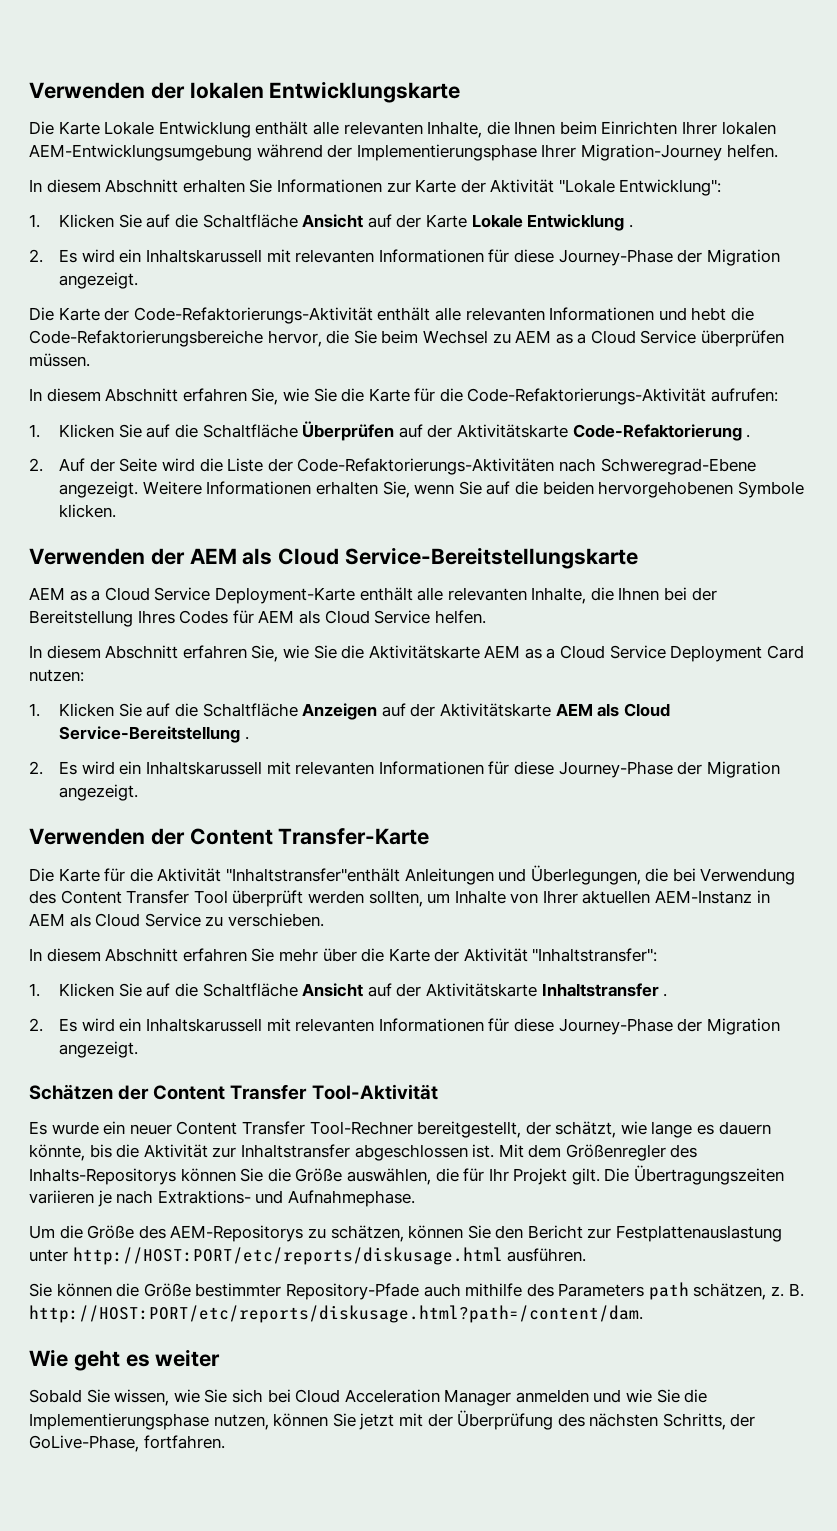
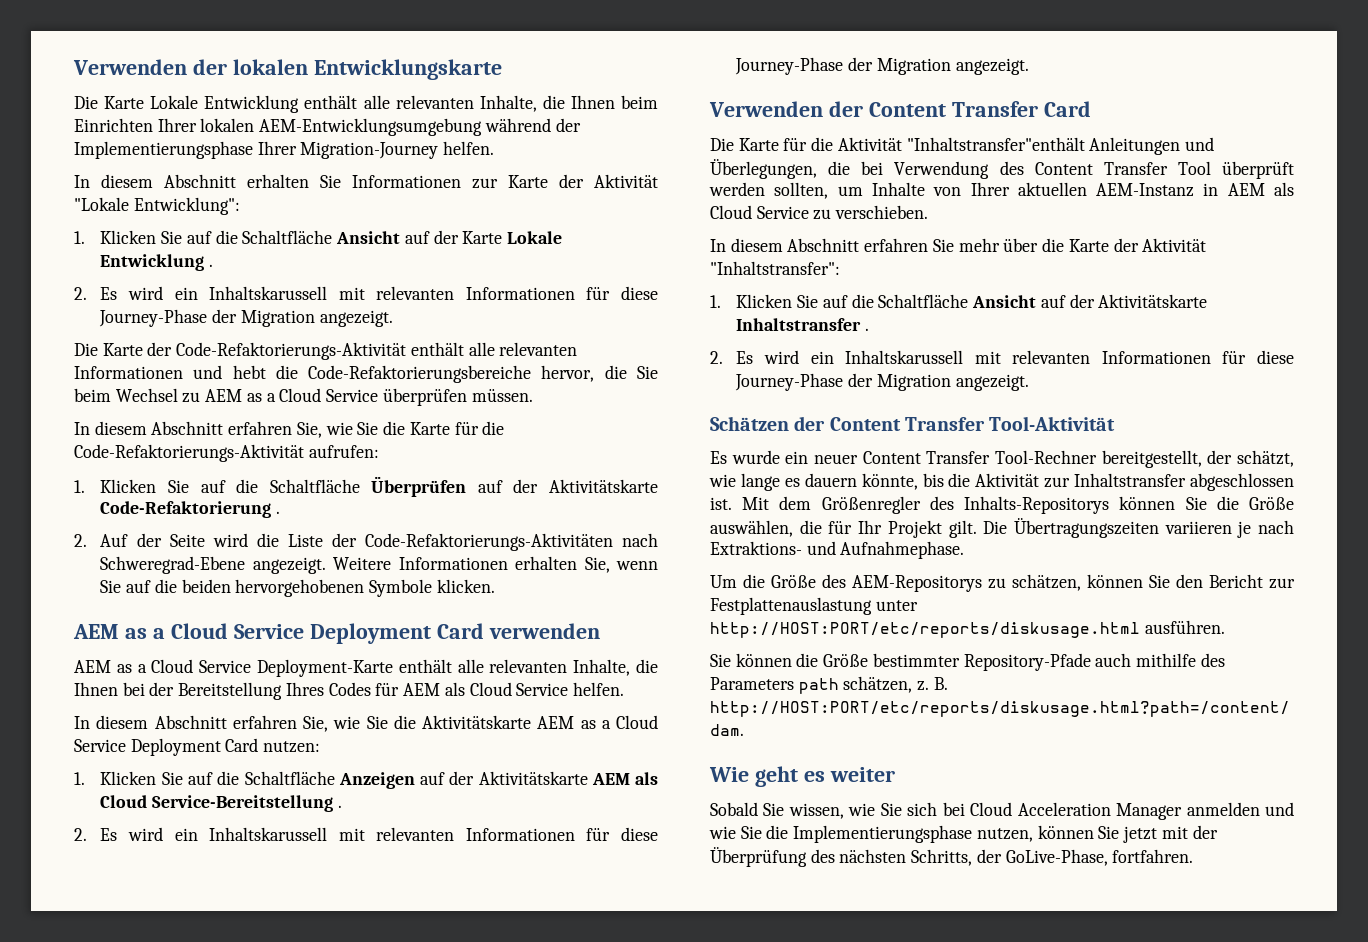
- Verwenden der AEM als Cloud Service-Bereitstellungskarte
+ AEM as a Cloud Service Deployment Card verwenden
- Verwenden der Content Transfer-Karte
+ Verwenden der Content Transfer Card

